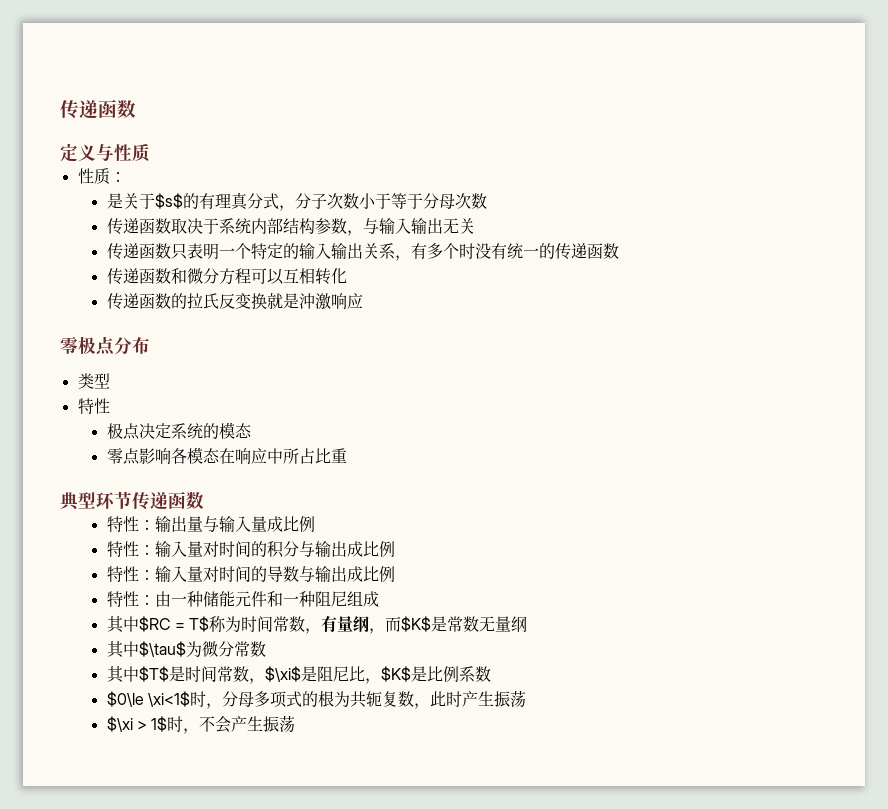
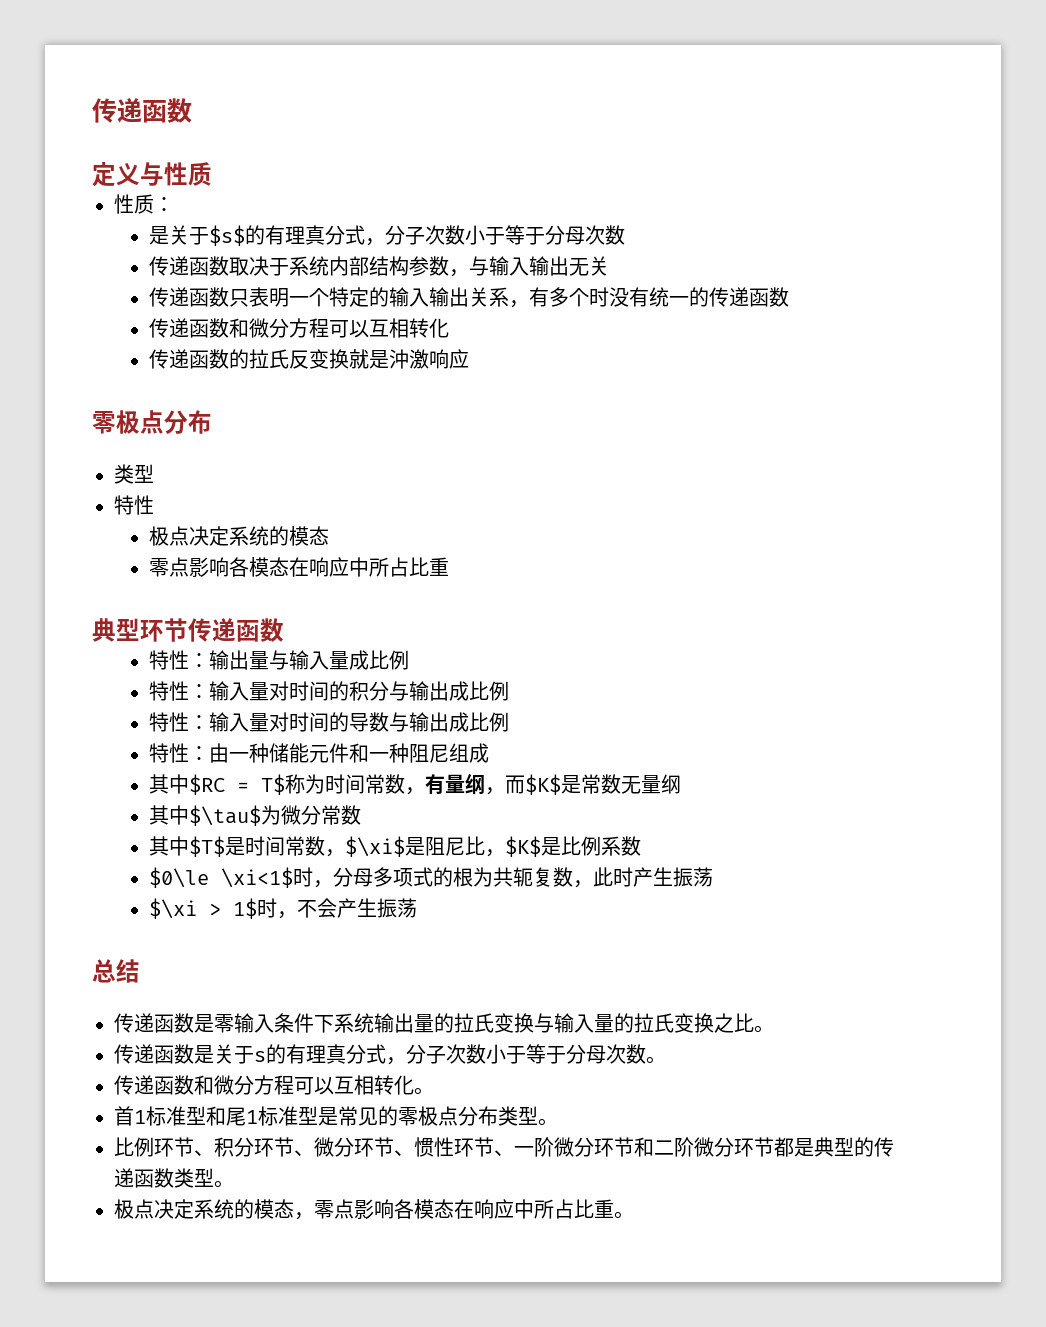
+ 总结
+ 传递函数是零输入条件下系统输出量的拉氏变换与输入量的拉氏变换之比。
+ 传递函数是关于s的有理真分式，分子次数小于等于分母次数。
+ 传递函数和微分方程可以互相转化。
+ 首1标准型和尾1标准型是常见的零极点分布类型。
+ 比例环节、积分环节、微分环节、惯性环节、一阶微分环节和二阶微分环节都是典型的传递函数类型。
+ 极点决定系统的模态，零点影响各模态在响应中所占比重。

